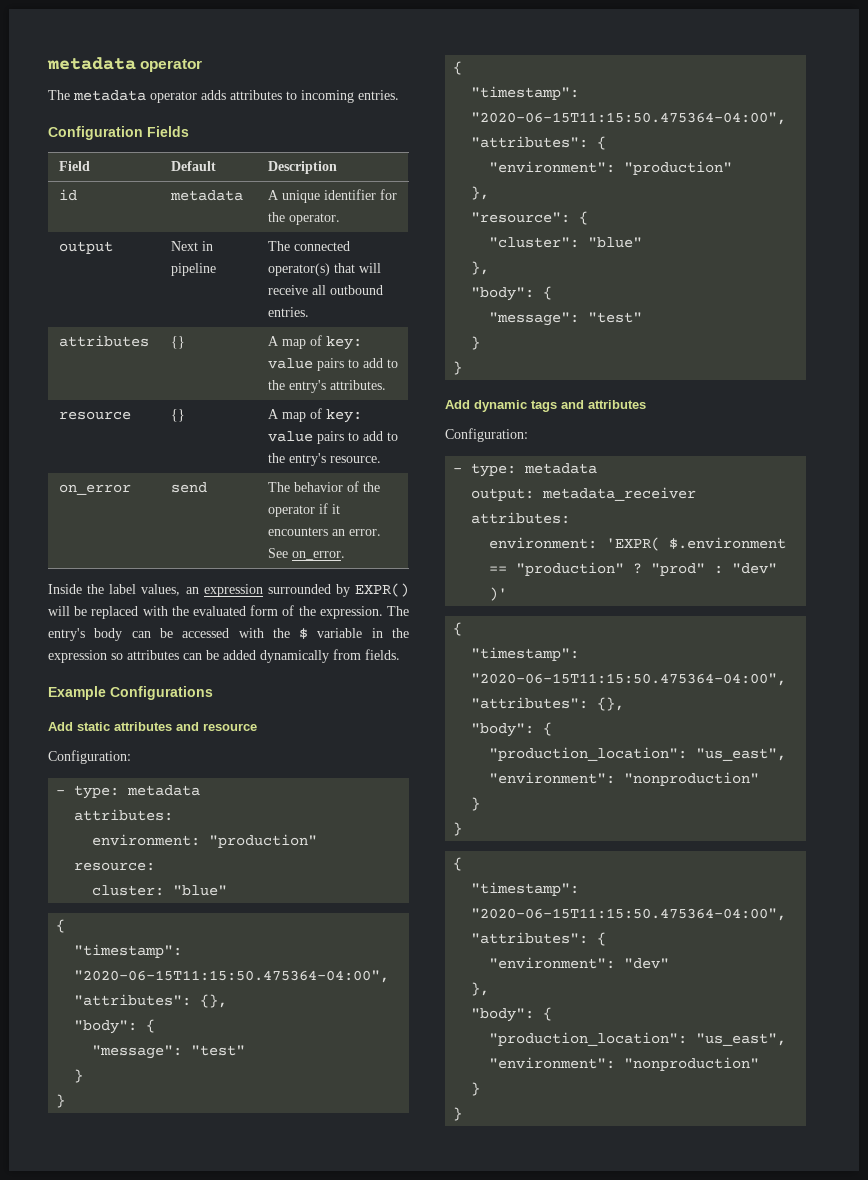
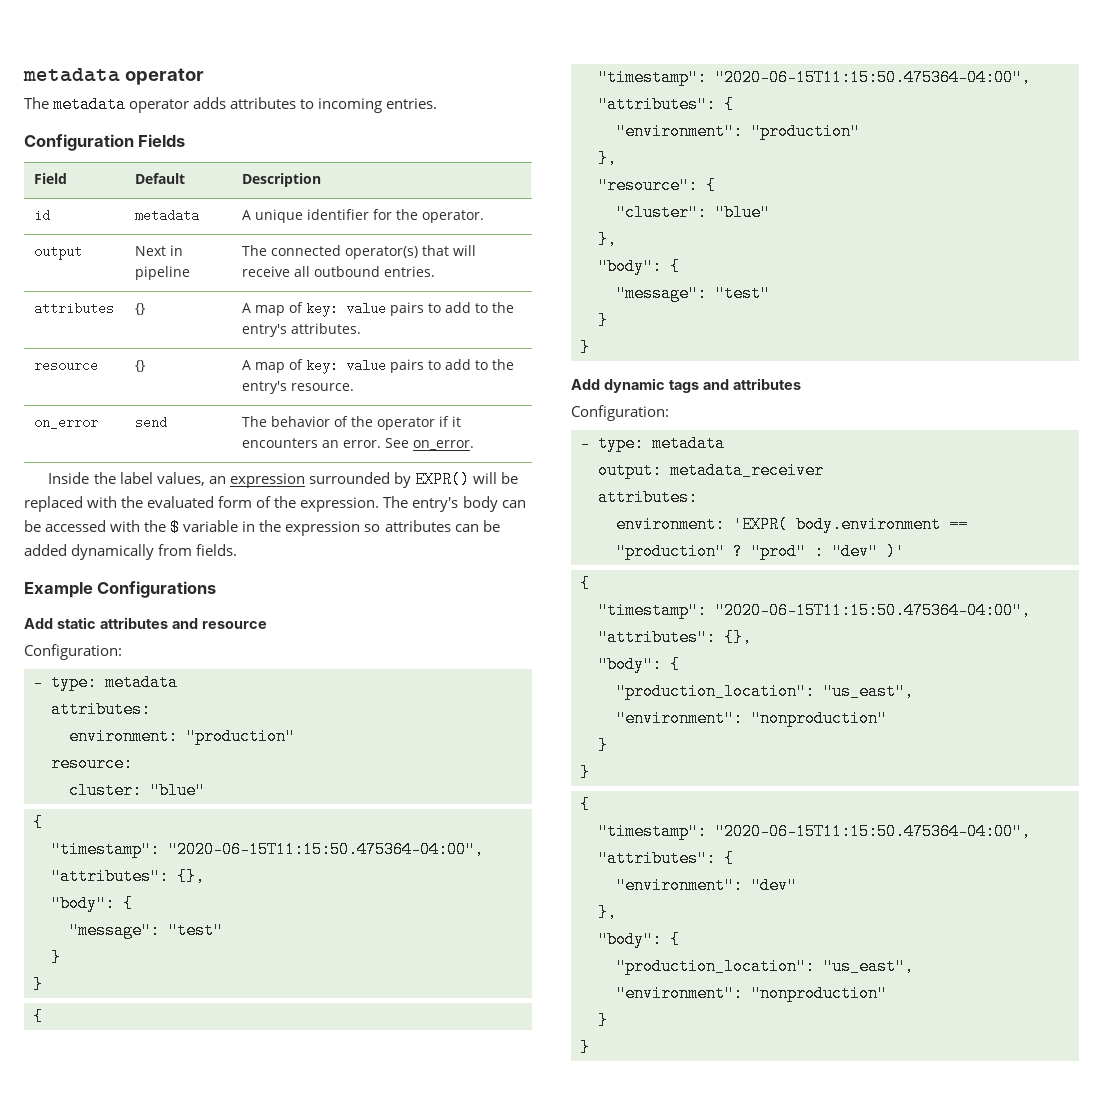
- environment: 'EXPR( $.environment == "production" ?
+ environment: 'EXPR( body.environment == "production" ?

